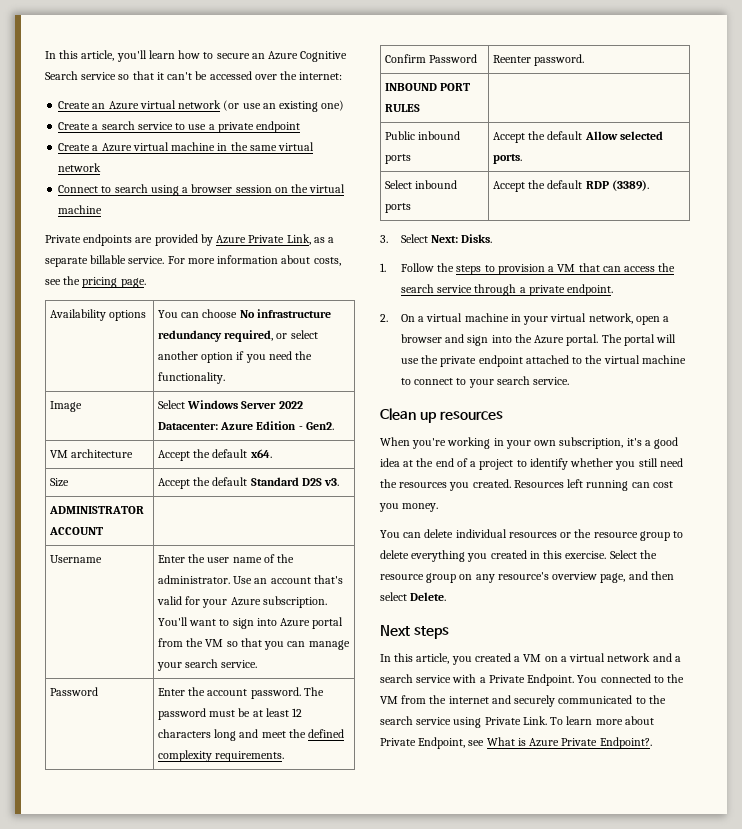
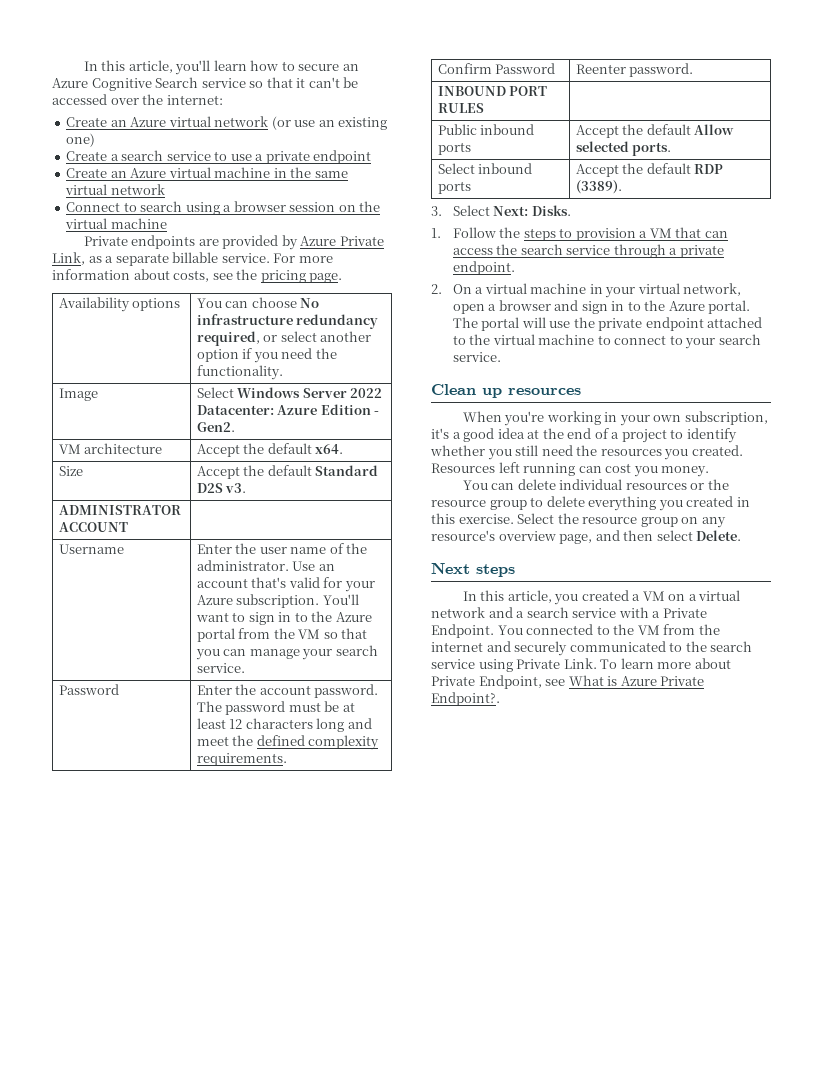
- Create a Azure virtual machine in the same virtual network
+ Create an Azure virtual machine in the same virtual network
- Username | Enter the user name of the administrator. Use an account that's valid for your Azure subscription. You'll want to sign into Azure portal from the VM so that you can manage your search service.
+ Username | Enter the user name of the administrator. Use an account that's valid for your Azure subscription. You'll want to sign in to the Azure portal from the VM so that you can manage your search service.
- 2. On a virtual machine in your virtual network, open a browser and sign into the Azure portal.
+ 2. On a virtual machine in your virtual network, open a browser and sign in to the Azure portal.

